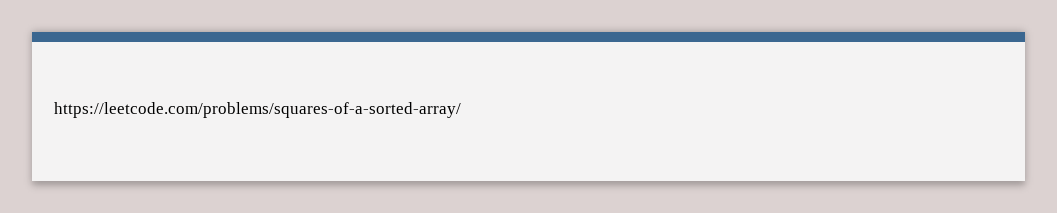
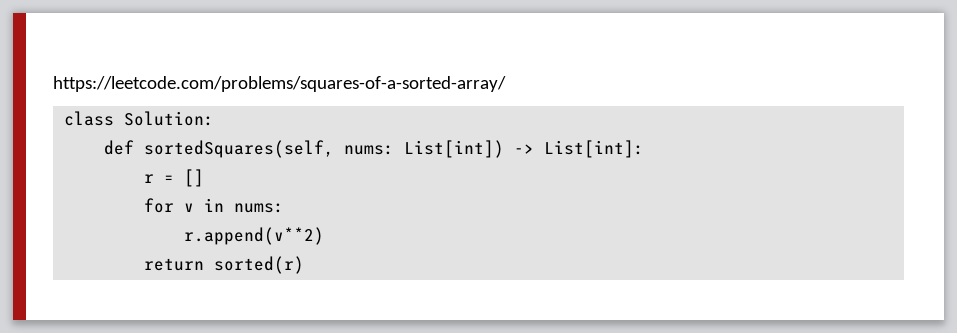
+ class Solution:
+ def sortedSquares(self, nums: List[int]) -> List[int]:
+ r = []
+ for v in nums:
+ r.append(v**2)
+ return sorted(r)

